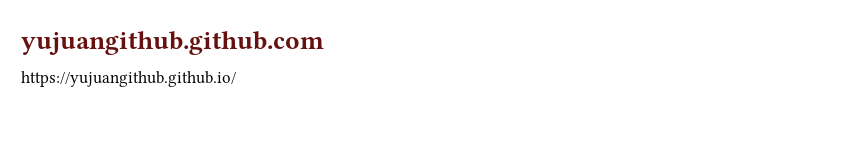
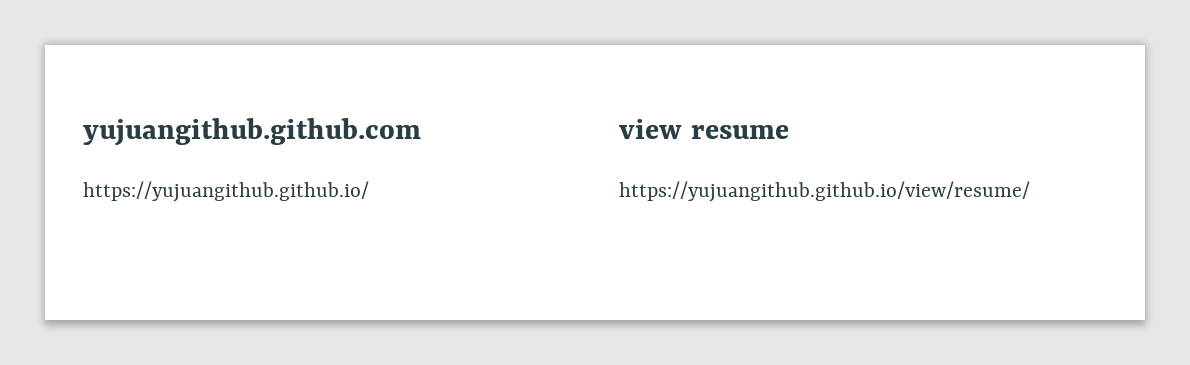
+ view resume
+ https://yujuangithub.github.io/view/resume/

